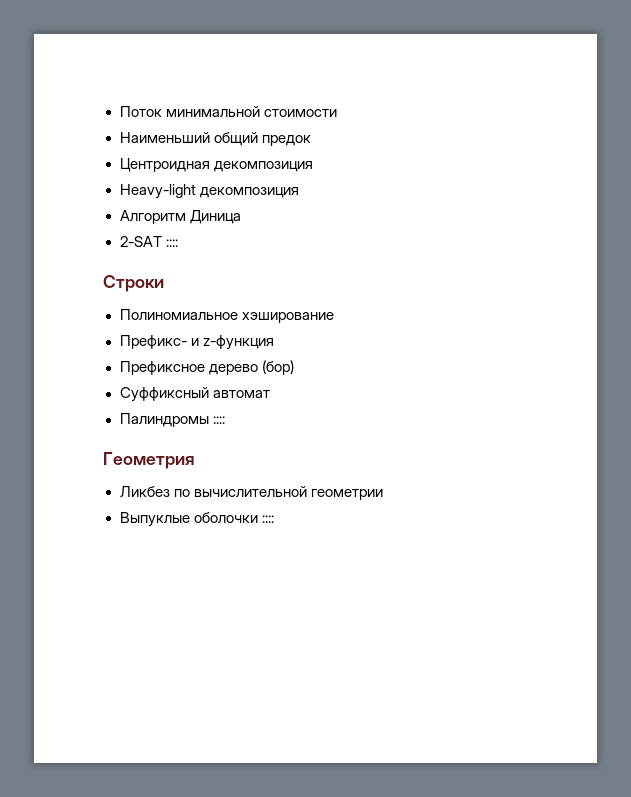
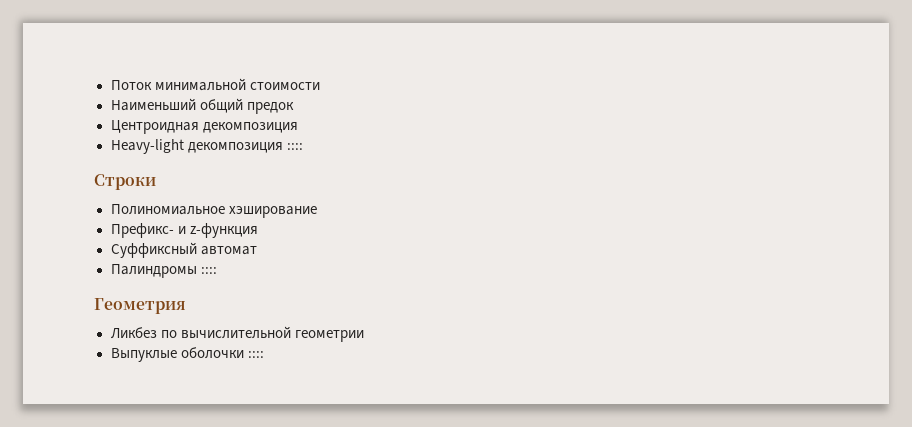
- Heavy-light декомпозиция
- Алгоритм Диница
- 2-SAT ::::
+ Heavy-light декомпозиция ::::
- Префиксное дерево (бор)

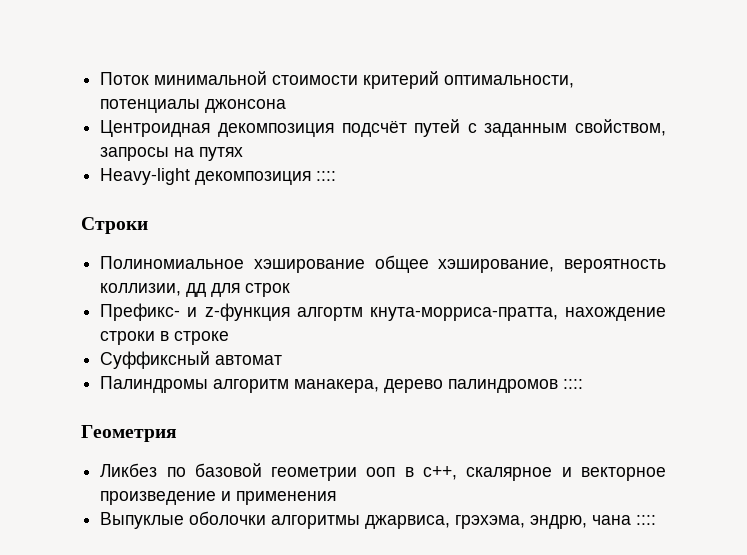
- Поток минимальной стоимости
- Наименьший общий предок
- Центроидная декомпозиция
+ Поток минимальной стоимости критерий оптимальности, потенциалы джонсона
+ Центроидная декомпозиция подсчёт путей с заданным свойством, запросы на путях
- Полиномиальное хэширование
- Префикс- и z-функция
+ Полиномиальное хэширование общее хэширование, вероятность коллизии, дд для строк
+ Префикс- и z-функция алгортм кнута-морриса-пратта, нахождение строки в строке
- Палиндромы ::::
+ Палиндромы алгоритм манакера, дерево палиндромов ::::
- Ликбез по вычислительной геометрии
- Выпуклые оболочки ::::
+ Ликбез по базовой геометрии ооп в c++, скалярное и векторное произведение и применения
+ Выпуклые оболочки алгоритмы джарвиса, грэхэма, эндрю, чана ::::

